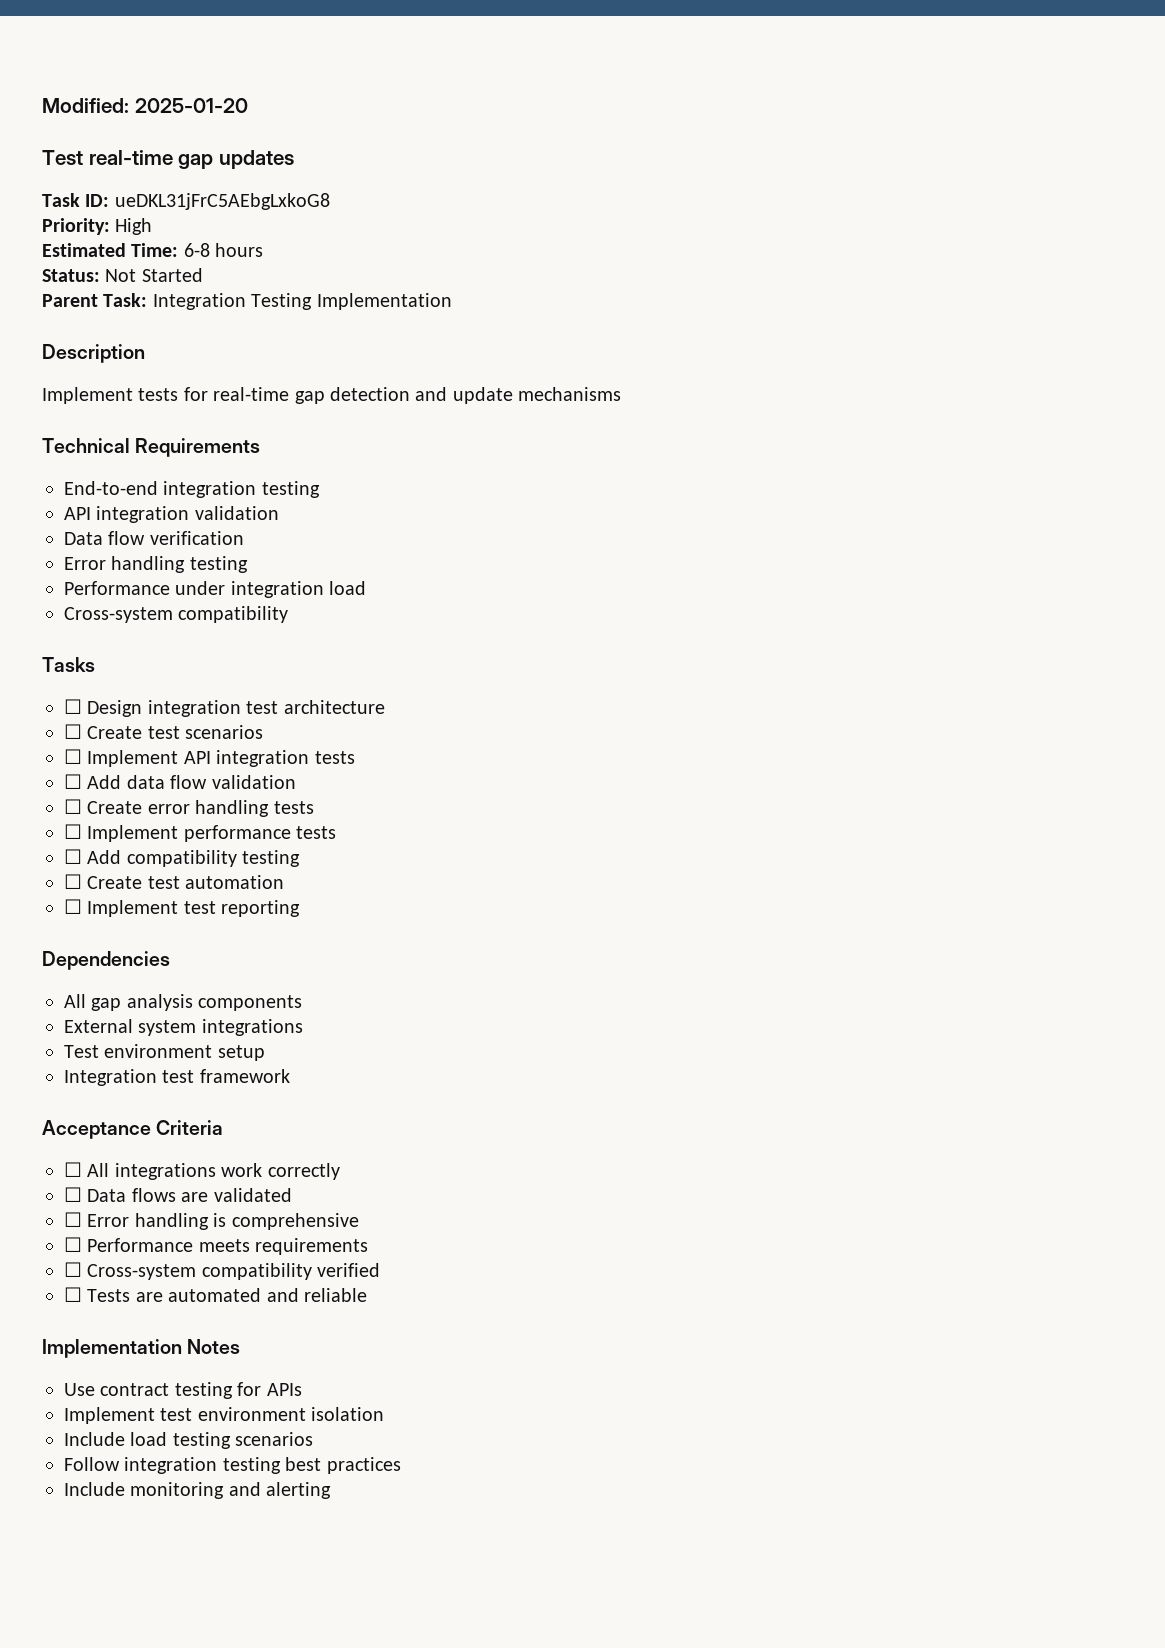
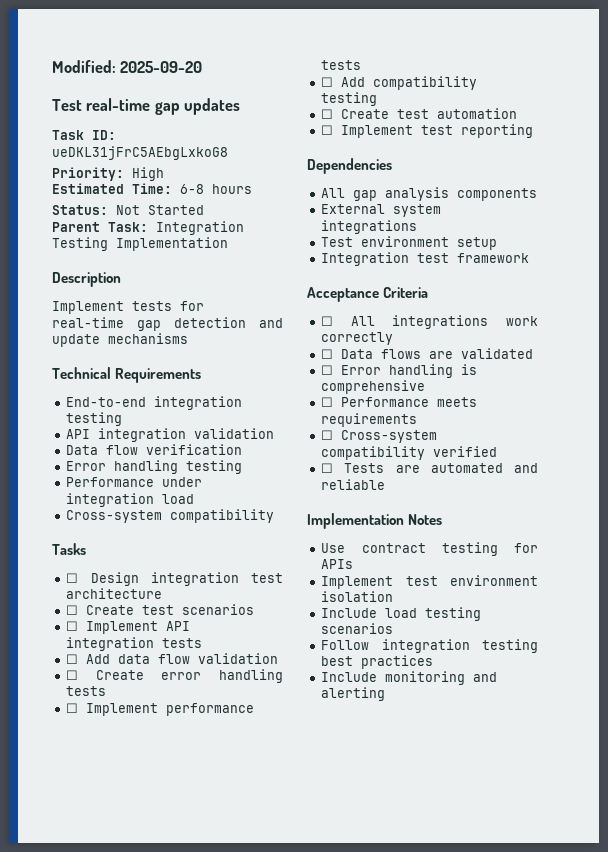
- Modified: 2025-01-20
+ Modified: 2025-09-20

